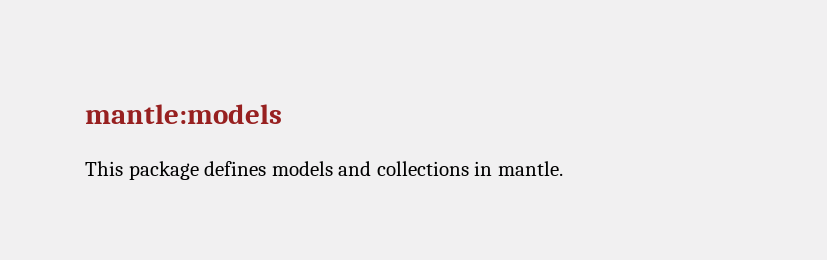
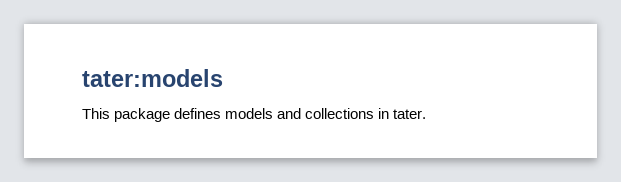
- mantle:models
+ tater:models
- This package defines models and collections in mantle.
+ This package defines models and collections in tater.

